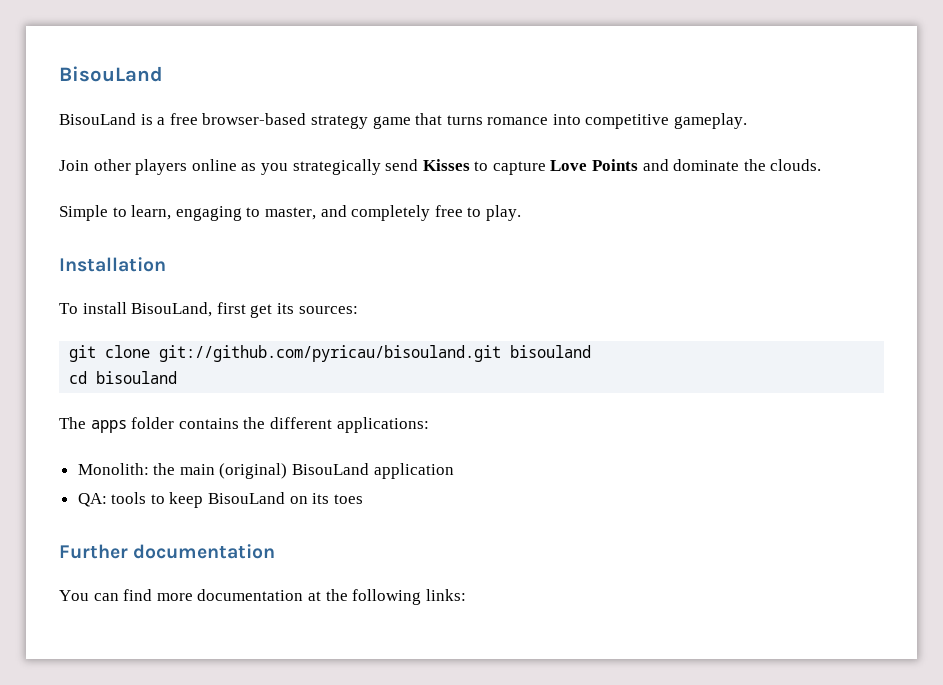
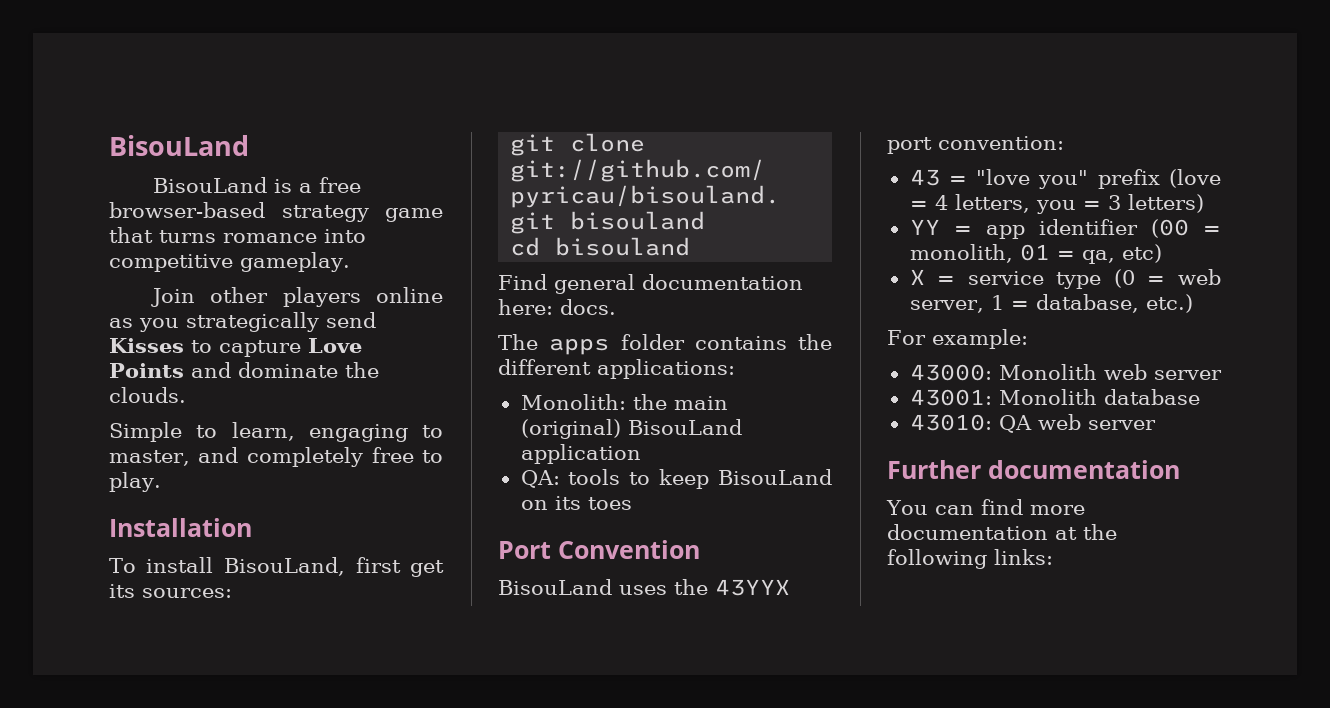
+ Find general documentation here: docs.
+ Port Convention
+ BisouLand uses the 43YYX port convention:
+ 43 = "love you" prefix (love = 4 letters, you = 3 letters)
+ YY = app identifier (00 = monolith, 01 = qa, etc)
+ X = service type (0 = web server, 1 = database, etc.)
+ For example:
+ 43000: Monolith web server
+ 43001: Monolith database
+ 43010: QA web server

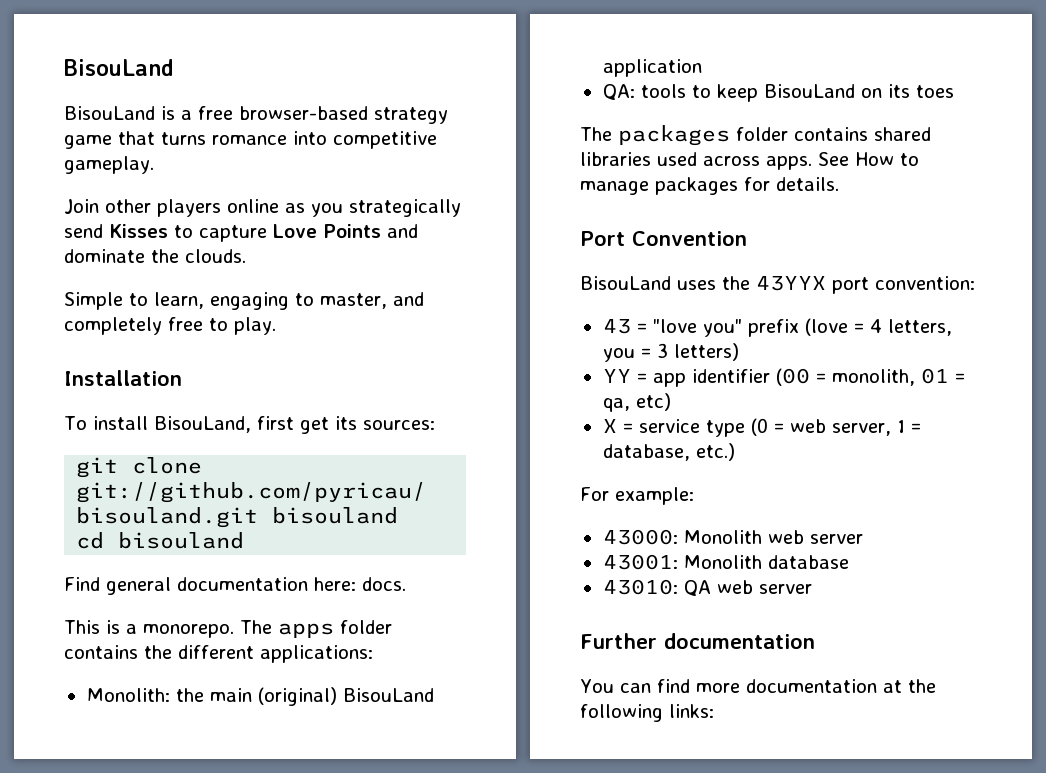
+ This is a monorepo.
+ The packages folder contains shared libraries used across apps. See How to manage packages for details.

